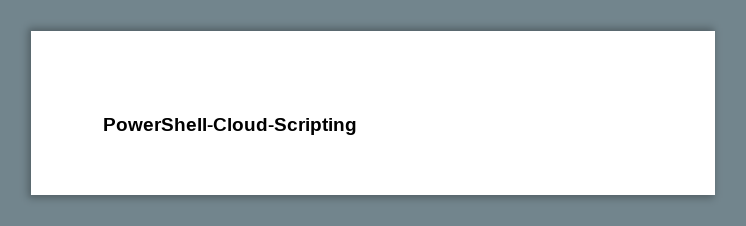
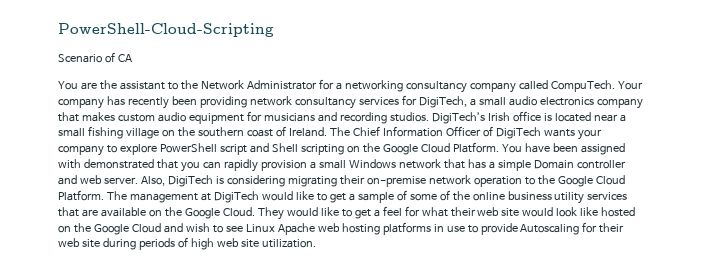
+ Scenario of CA
+ You are the assistant to the Network Administrator for a networking consultancy company called CompuTech. Your company has recently been providing network consultancy services for DigiTech, a small audio electronics company that makes custom audio equipment for musicians and recording studios. DigiTech’s Irish office is located near a small fishing village on the southern coast of Ireland. The Chief Information Officer of DigiTech wants your company to explore PowerShell script and Shell scripting on the Google Cloud Platform. You have been assigned with demonstrated that you can rapidly provision a small Windows network that has a simple Domain controller and web server. Also, DigiTech is considering migrating their on-premise network operation to the Google Cloud Platform. The management at DigiTech would like to get a sample of some of the online business utility services that are available on the Google Cloud. They would like to get a feel for what their web site would look like hosted on the Google Cloud and wish to see Linux Apache web hosting platforms in use to provide Autoscaling for their web site during periods of high web site utilization.

